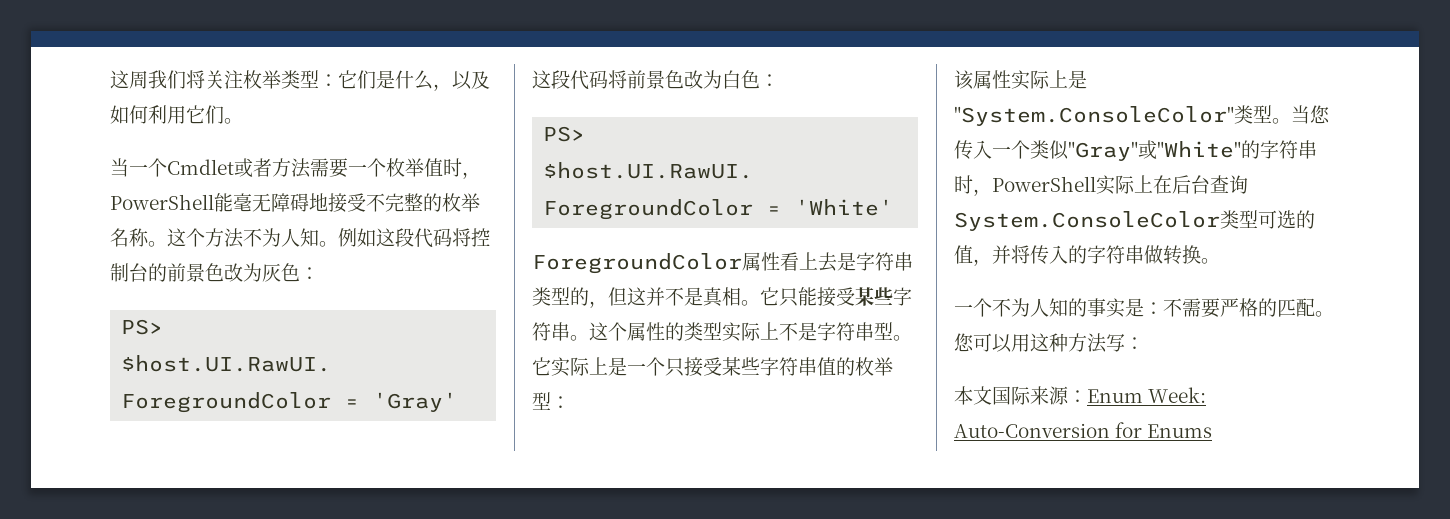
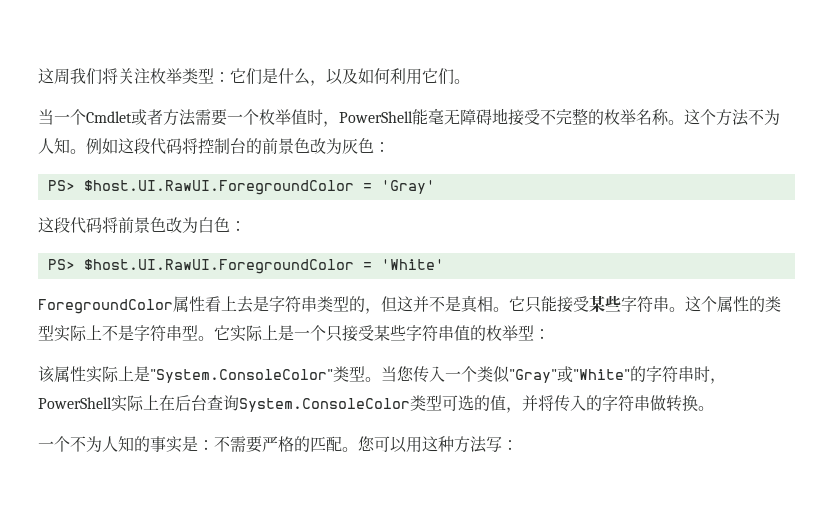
- 本文国际来源：Enum Week: Auto-Conversion for Enums

